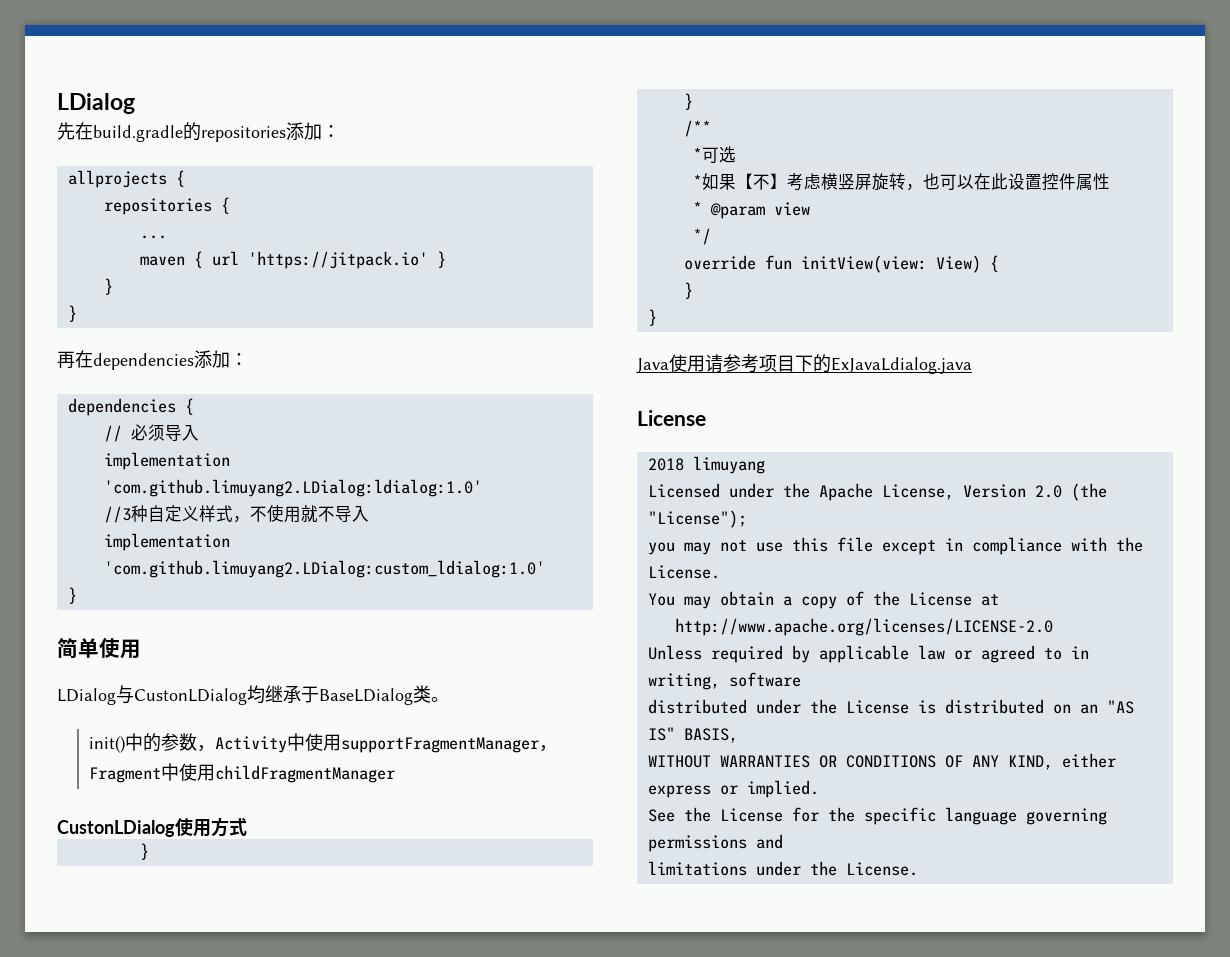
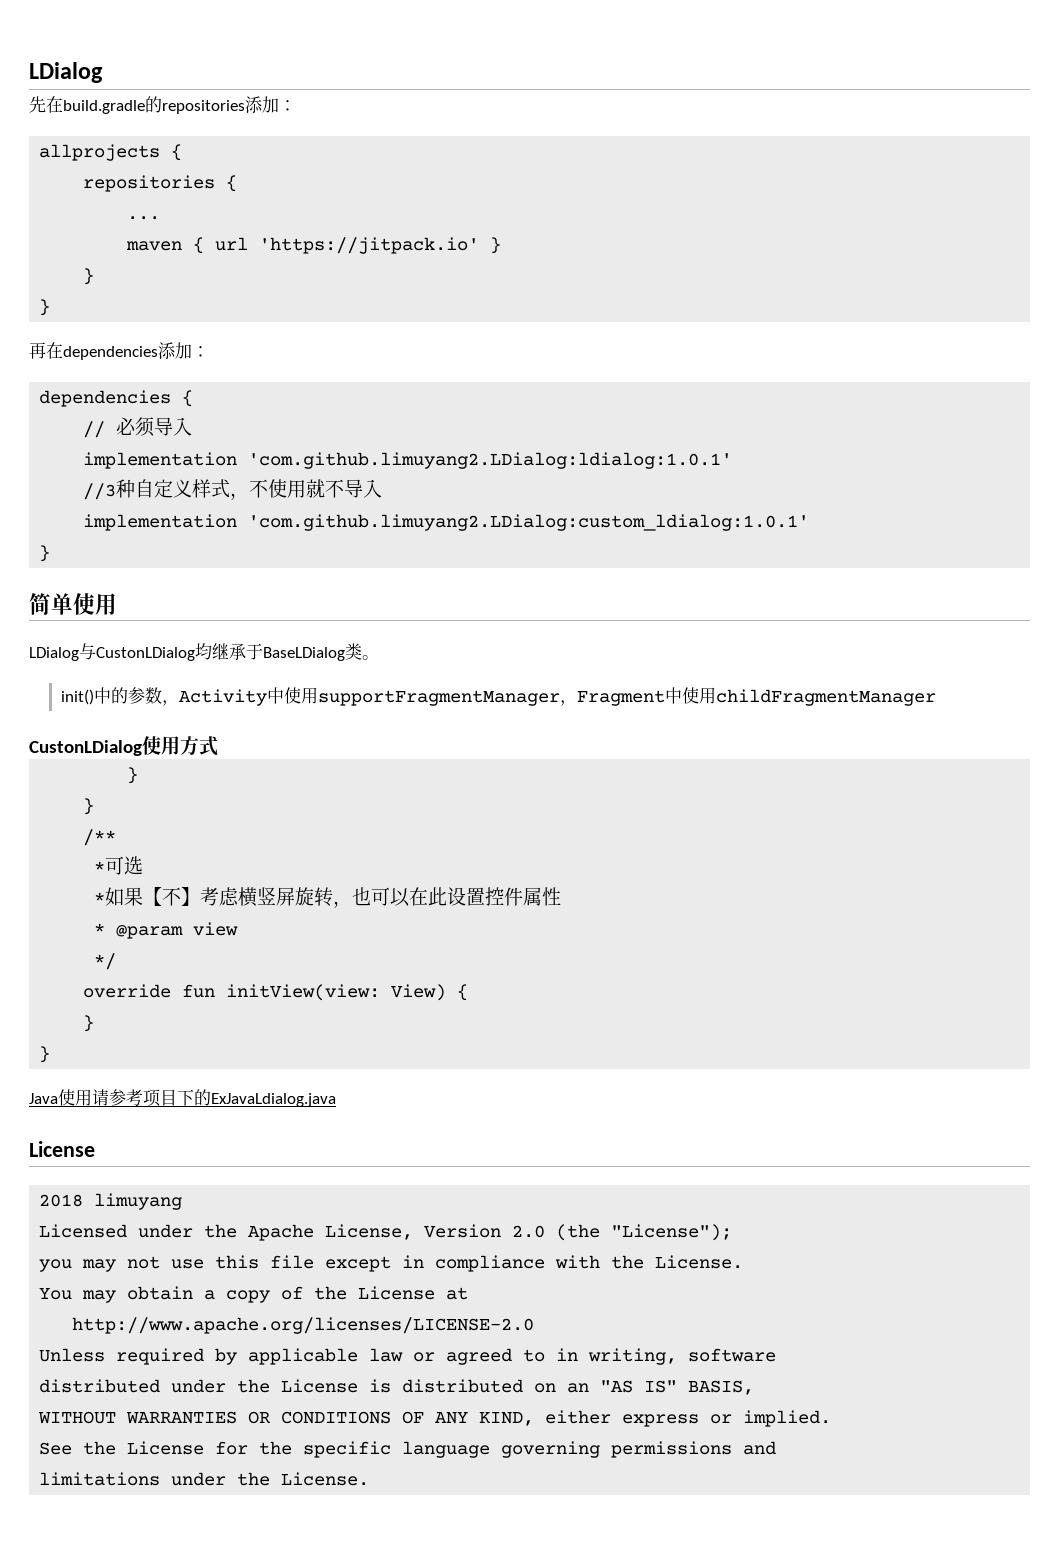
- implementation 'com.github.limuyang2.LDialog:ldialog:1.0'
+ implementation 'com.github.limuyang2.LDialog:ldialog:1.0.1'
- implementation 'com.github.limuyang2.LDialog:custom_ldialog:1.0'
+ implementation 'com.github.limuyang2.LDialog:custom_ldialog:1.0.1'

